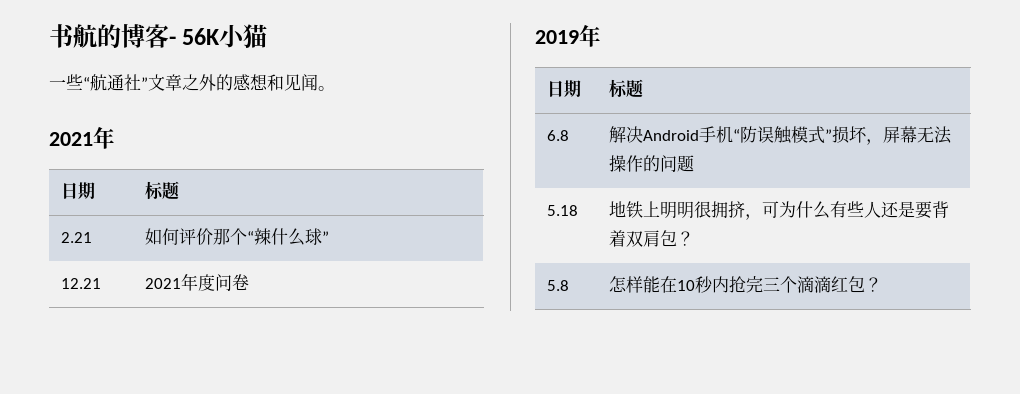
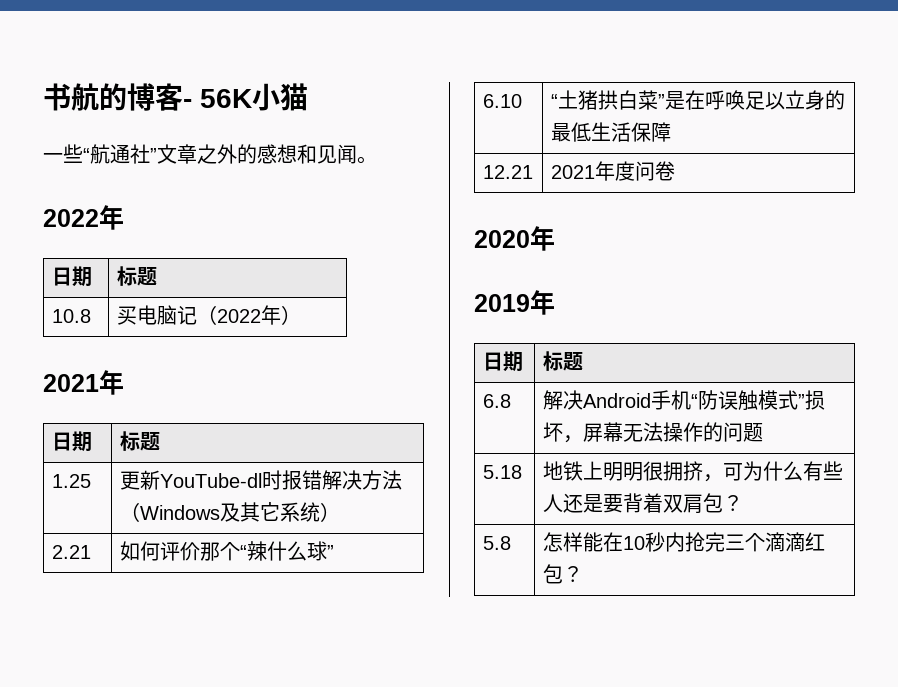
  一些“航通社”文章之外的感想和见闻。
+ 2022年
+ 日期 | 标题
+ 10.8 | 买电脑记（2022年）
  2021年
  日期 | 标题
+ 1.25 | 更新YouTube-dl时报错解决方法（Windows及其它系统）
+ 6.10 | “土猪拱白菜”是在呼唤足以立身的最低生活保障
+ 2020年

